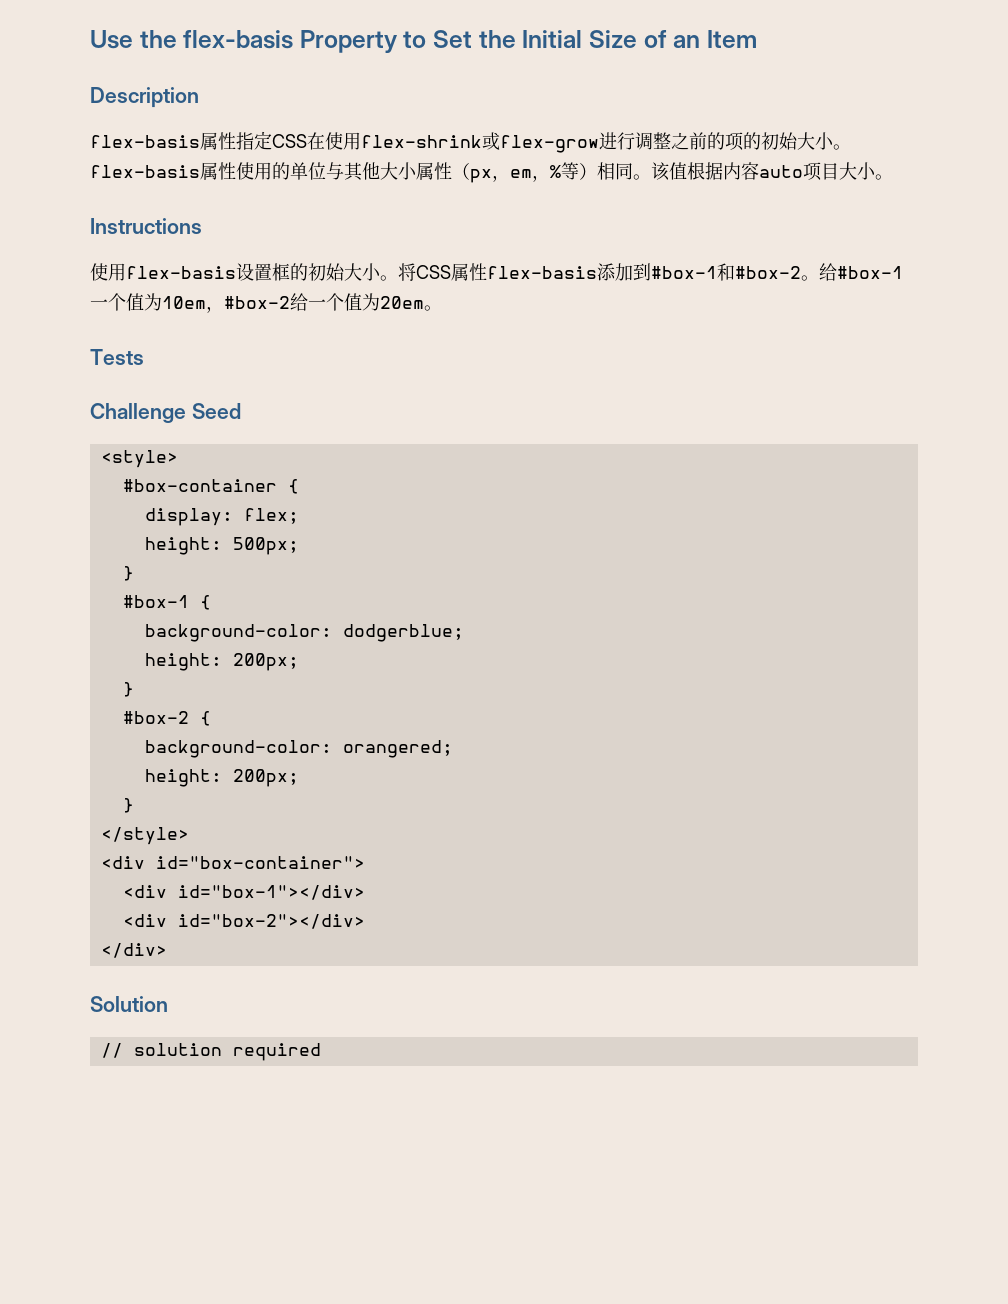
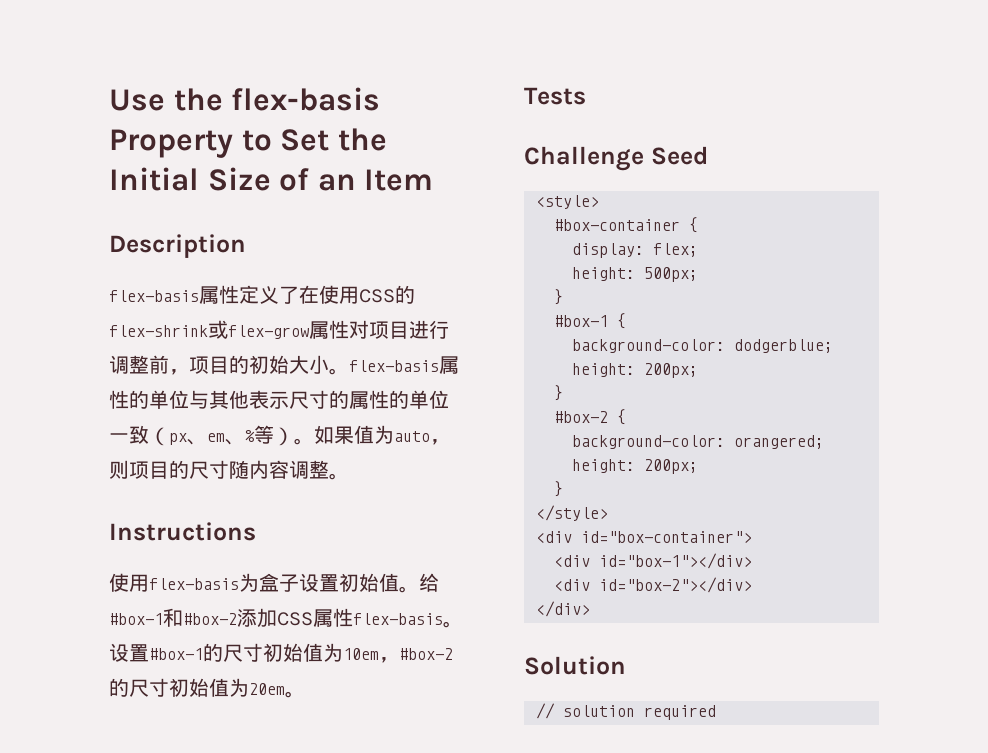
- flex-basis属性指定CSS在使用flex-shrink或flex-grow进行调整之前的项的初始大小。flex-basis属性使用的单位与其他大小属性（px，em，%等）相同。该值根据内容auto项目大小。
+ flex-basis属性定义了在使用CSS的flex-shrink或flex-grow属性对项目进行调整前，项目的初始大小。flex-basis属性的单位与其他表示尺寸的属性的单位一致（px、em、%等）。如果值为auto，则项目的尺寸随内容调整。
  Instructions
- 使用flex-basis设置框的初始大小。将CSS属性flex-basis添加到#box-1和#box-2。给#box-1一个值为10em，#box-2给一个值为20em。
+ 使用flex-basis为盒子设置初始值。给#box-1和#box-2添加CSS属性flex-basis。设置#box-1的尺寸初始值为10em，#box-2的尺寸初始值为20em。

